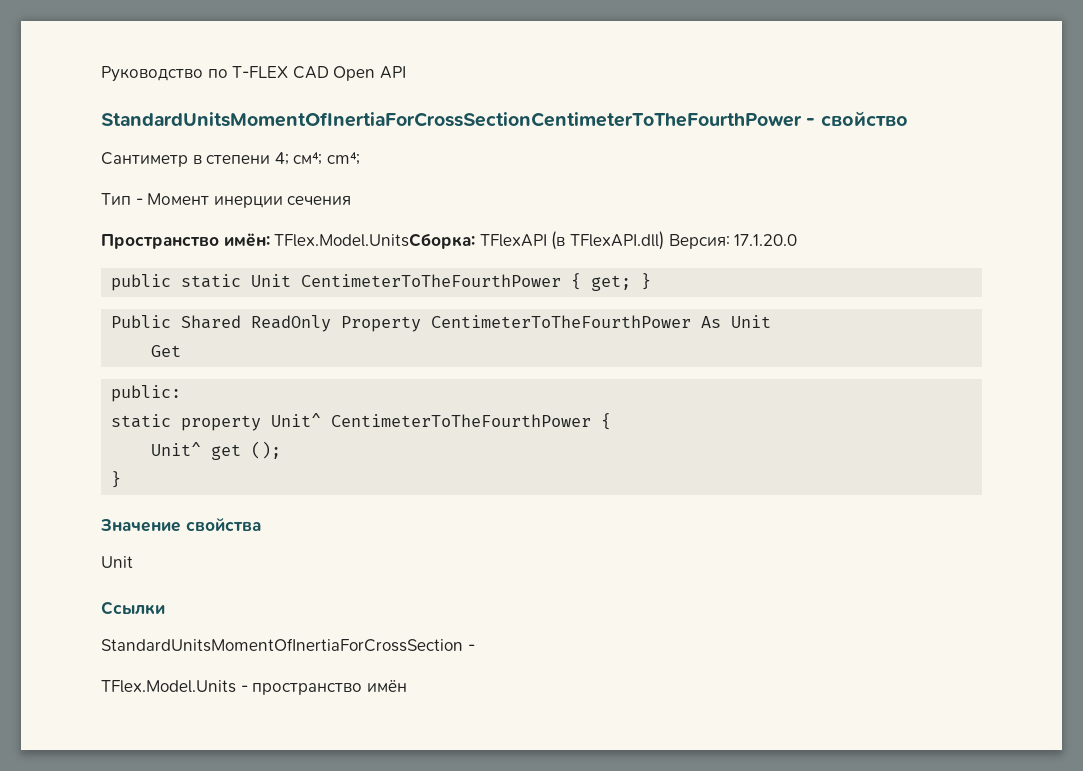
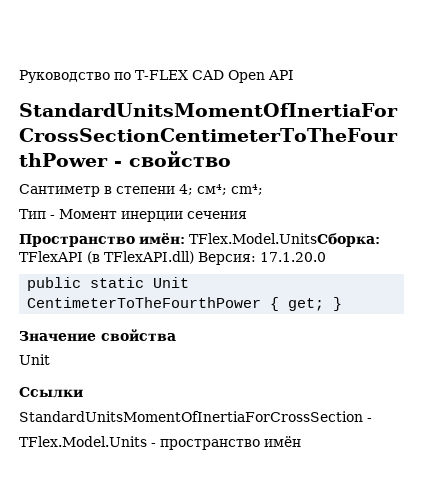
- Public Shared ReadOnly Property CentimeterToTheFourthPower As Unit
- Get
- public:
- static property Unit^ CentimeterToTheFourthPower {
- Unit^ get ();
- }

